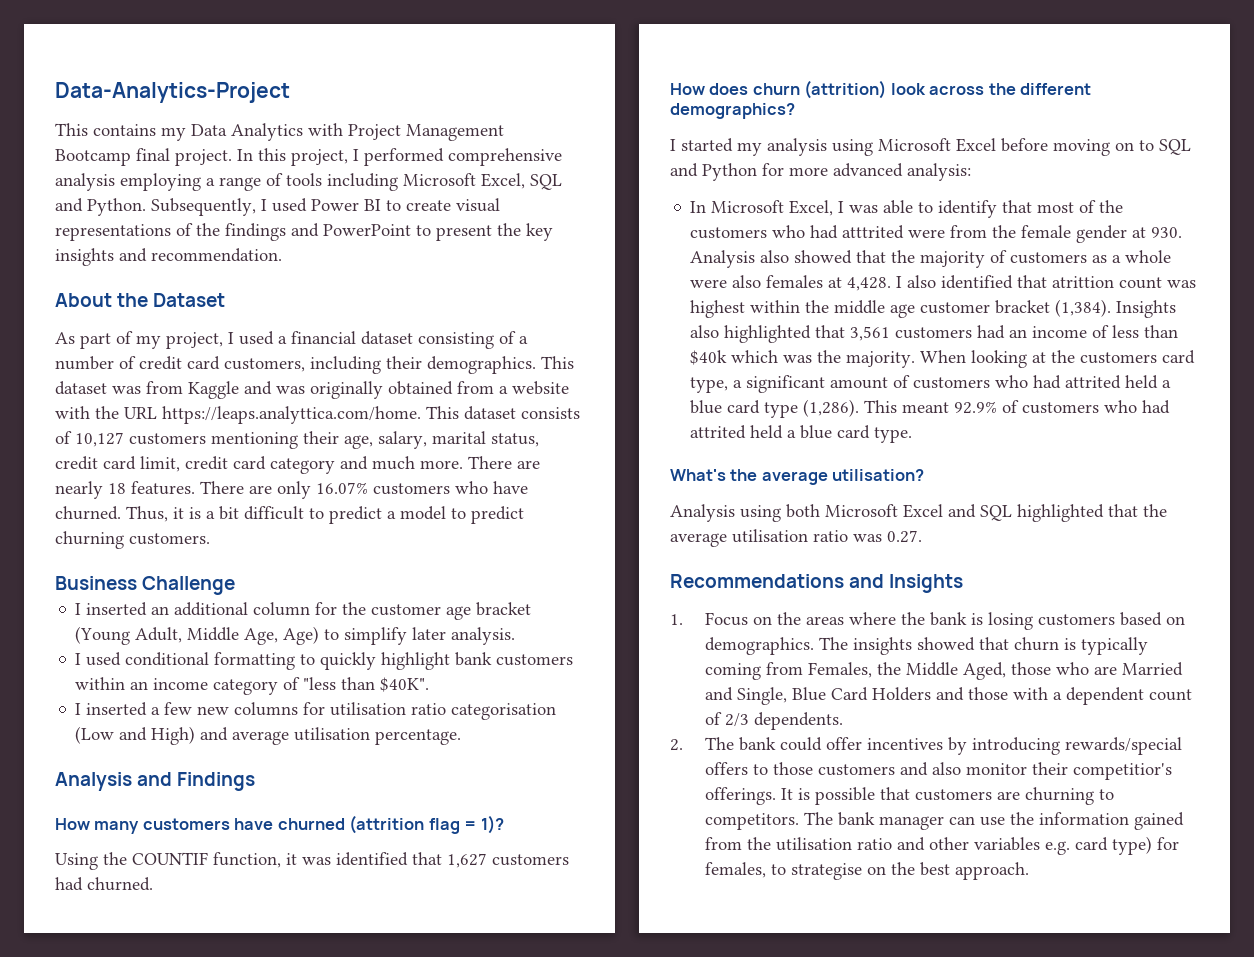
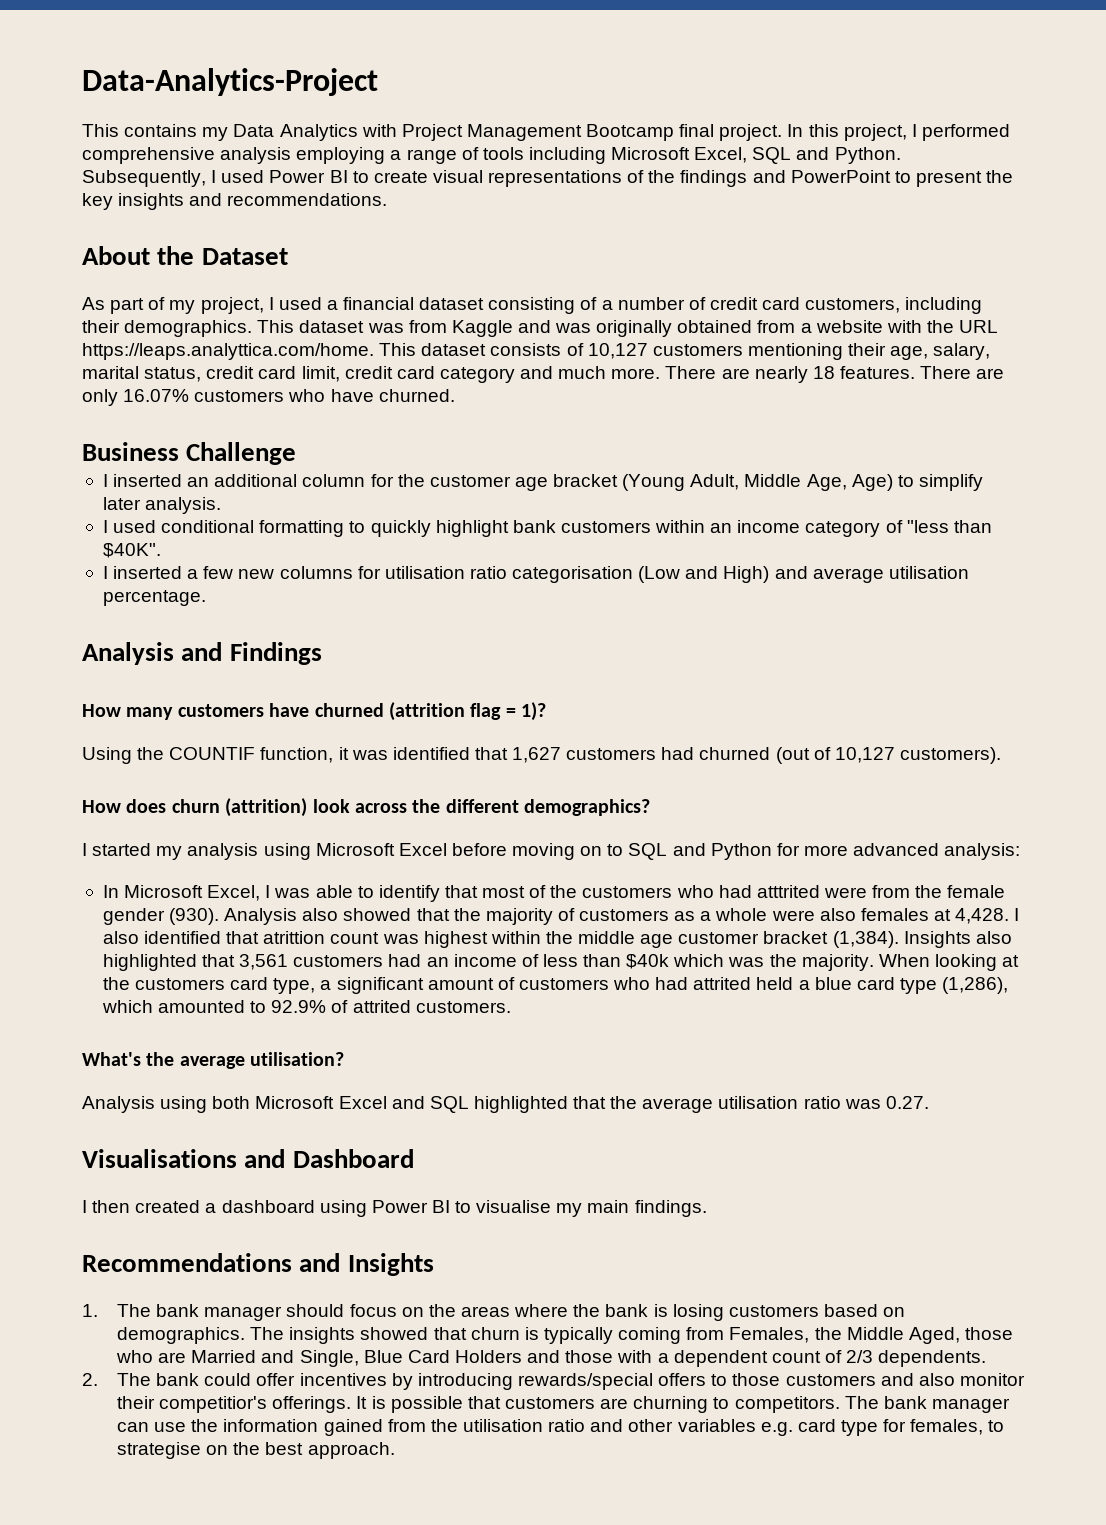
- Subsequently, I used Power BI to create visual representations of the findings and PowerPoint to present the key insights and recommendation.
+ Subsequently, I used Power BI to create visual representations of the findings and PowerPoint to present the key insights and recommendations.
- Thus, it is a bit difficult to predict a model to predict churning customers.
- Using the COUNTIF function, it was identified that 1,627 customers had churned.
+ Using the COUNTIF function, it was identified that 1,627 customers had churned (out of 10,127 customers).
- In Microsoft Excel, I was able to identify that most of the customers who had atttrited were from the female gender at 930. Analysis also showed that the majority of customers as a whole were also females at 4,428.
+ In Microsoft Excel, I was able to identify that most of the customers who had atttrited were from the female gender (930). Analysis also showed that the majority of customers as a whole were also females at 4,428.
- When looking at the customers card type, a significant amount of customers who had attrited held a blue card type (1,286). This meant 92.9% of customers who had attrited held a blue card type.
+ When looking at the customers card type, a significant amount of customers who had attrited held a blue card type (1,286), which amounted to 92.9% of attrited customers.
+ Visualisations and Dashboard
+ I then created a dashboard using Power BI to visualise my main findings.
- 1. Focus on the areas where the bank is losing customers based on demographics.
+ 1. The bank manager should focus on the areas where the bank is losing customers based on demographics.
- The bank manager can use the information gained from the utilisation ratio and other variables e.g. card type) for females, to strategise on the best approach.
+ The bank manager can use the information gained from the utilisation ratio and other variables e.g. card type for females, to strategise on the best approach.

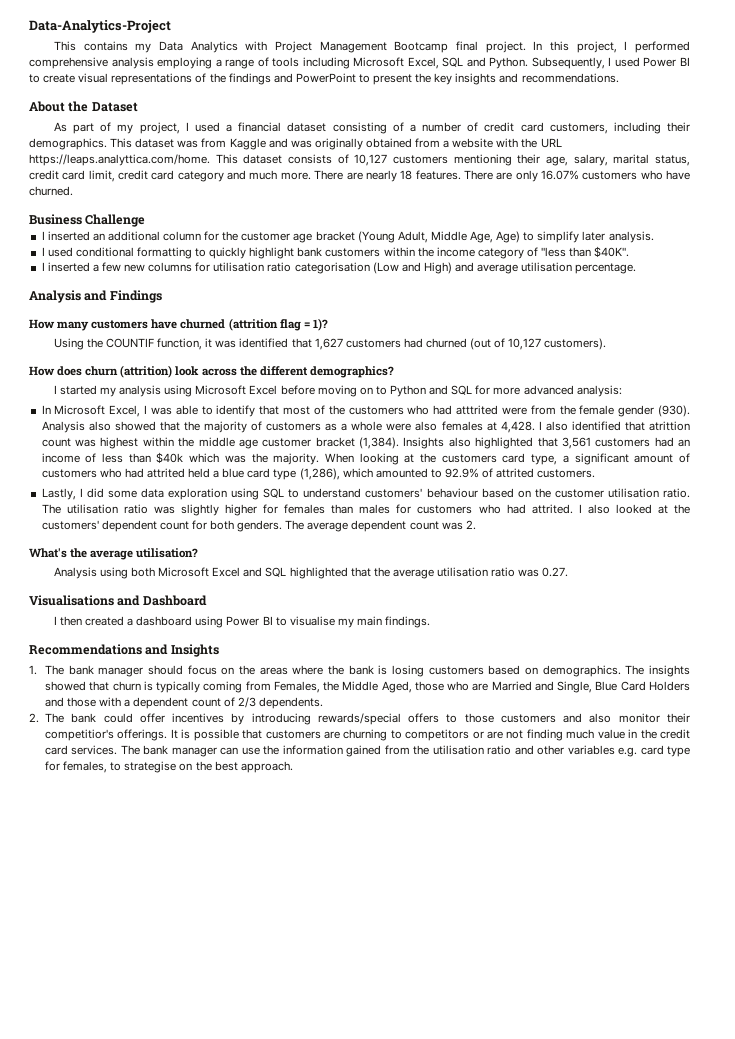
- I used conditional formatting to quickly highlight bank customers within an income category of "less than $40K".
+ I used conditional formatting to quickly highlight bank customers within the income category of "less than $40K".
- I started my analysis using Microsoft Excel before moving on to SQL and Python for more advanced analysis:
+ I started my analysis using Microsoft Excel before moving on to Python and SQL for more advanced analysis:
+ Lastly, I did some data exploration using SQL to understand customers' behaviour based on the customer utilisation ratio. The utilisation ratio was slightly higher for females than males for customers who had attrited. I also looked at the customers' dependent count for both genders. The average dependent count was 2.
- It is possible that customers are churning to competitors.
+ It is possible that customers are churning to competitors or are not finding much value in the credit card services.

